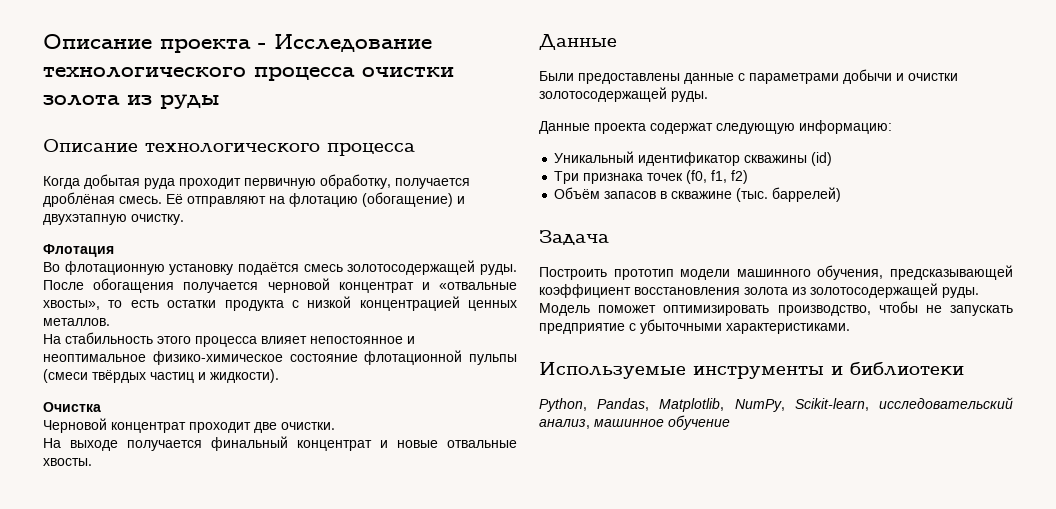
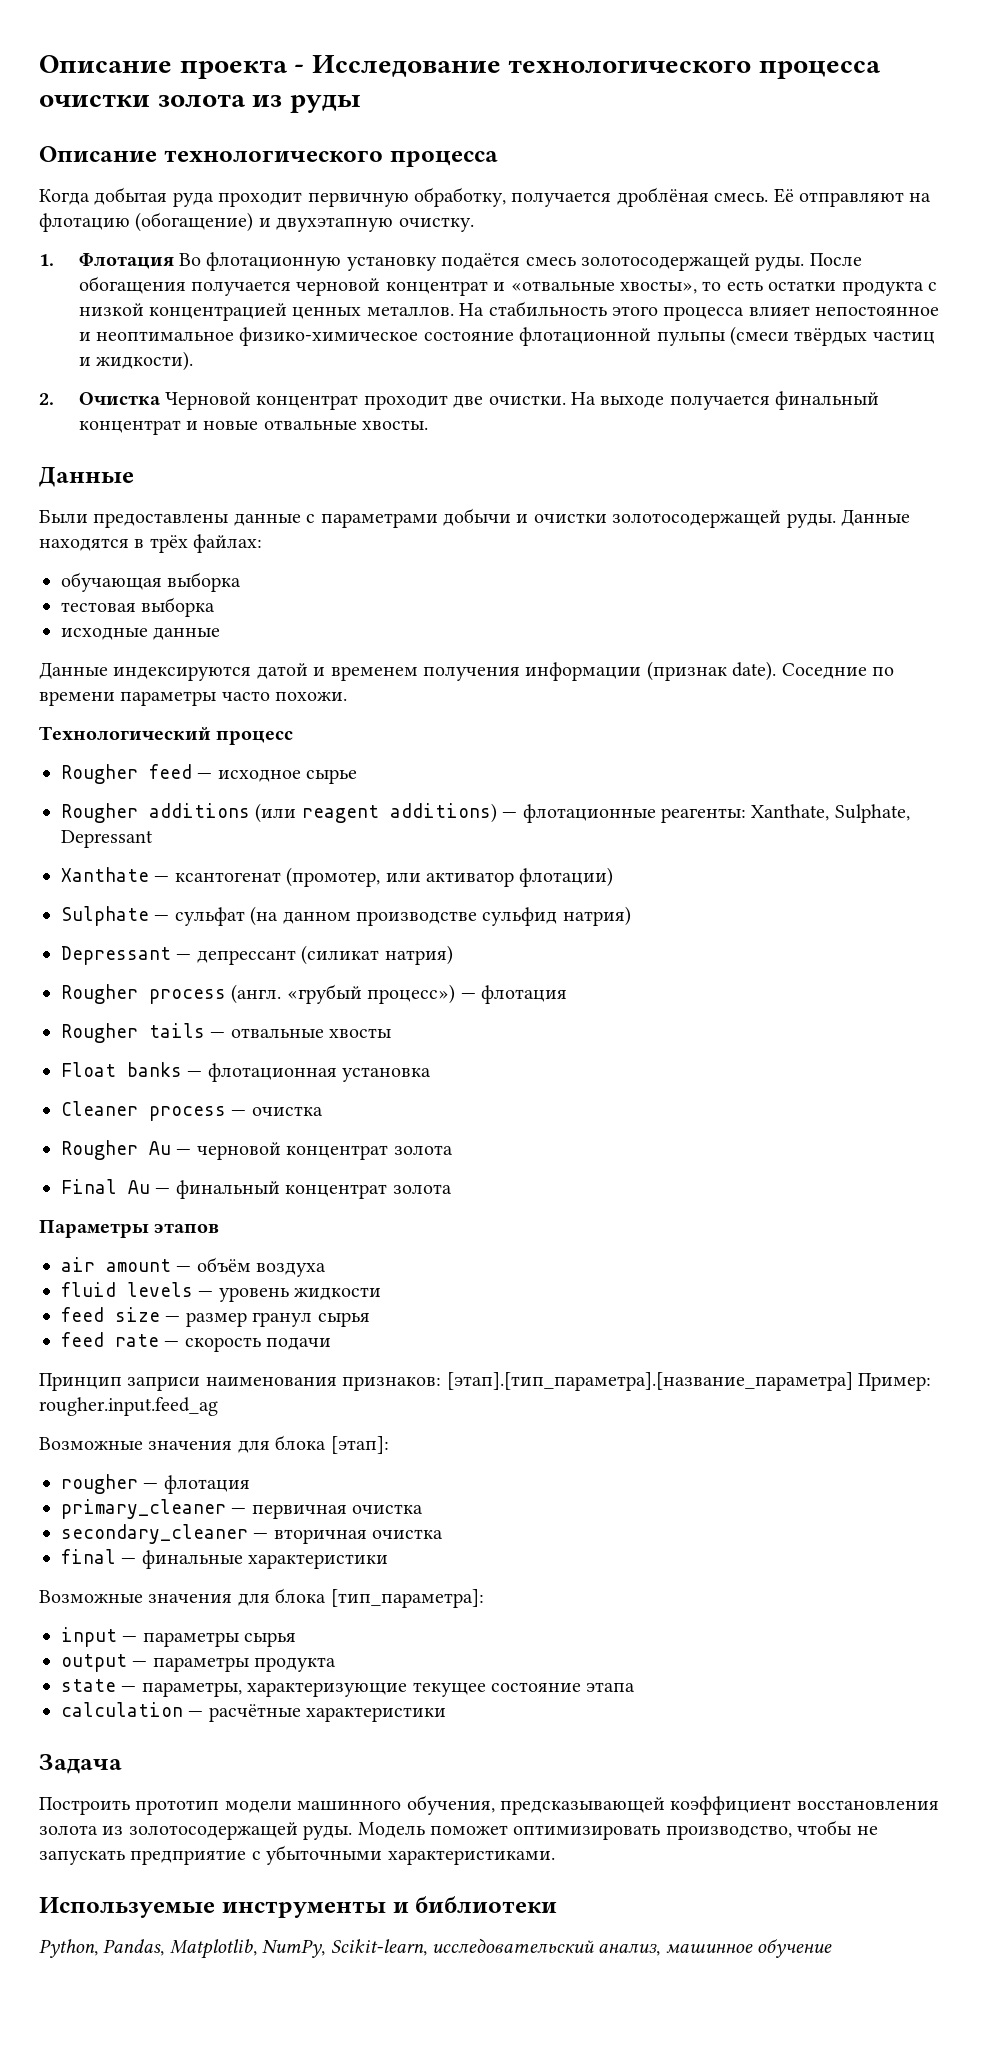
- Флотация
- Во флотационную установку подаётся смесь золотосодержащей руды.
+ 1. Флотация Во флотационную установку подаётся смесь золотосодержащей руды.
- После обогащения получается черновой концентрат и «отвальные хвосты», то есть остатки продукта с низкой концентрацией ценных металлов.
- На стабильность этого процесса влияет непостоянное и неоптимальное физико-химическое состояние флотационной пульпы (смеси твёрдых частиц и жидкости).
+ После обогащения получается черновой концентрат и «отвальные хвосты», то есть остатки продукта с низкой концентрацией ценных металлов. На стабильность этого процесса влияет непостоянное и неоптимальное физико-химическое состояние флотационной пульпы (смеси твёрдых частиц и жидкости).
- Очистка
- Черновой концентрат проходит две очистки.
- На выходе получается финальный концентрат и новые отвальные хвосты.
+ 2. Очистка Черновой концентрат проходит две очистки. На выходе получается финальный концентрат и новые отвальные хвосты.
- Были предоставлены данные с параметрами добычи и очистки золотосодержащей руды.
- Данные проекта содержат следующую информацию:
- Уникальный идентификатор скважины (id)
- Три признака точек (f0, f1, f2)
- Объём запасов в скважине (тыс. баррелей)
+ Были предоставлены данные с параметрами добычи и очистки золотосодержащей руды. Данные находятся в трёх файлах:
+ обучающая выборка
+ тестовая выборка
+ исходные данные
+ Данные индексируются датой и временем получения информации (признак date). Соседние по времени параметры часто похожи.
+ Технологический процесс
+ Rougher feed — исходное сырье
+ Rougher additions (или reagent additions) — флотационные реагенты: Xanthate, Sulphate, Depressant
+ Xanthate — ксантогенат (промотер, или активатор флотации)
+ Sulphate — сульфат (на данном производстве сульфид натрия)
+ Depressant — депрессант (силикат натрия)
+ Rougher process (англ. «грубый процесс») — флотация
+ Rougher tails — отвальные хвосты
+ Float banks — флотационная установка
+ Cleaner process — очистка
+ Rougher Au — черновой концентрат золота
+ Final Au — финальный концентрат золота
+ Параметры этапов
+ air amount — объём воздуха
+ fluid levels — уровень жидкости
+ feed size — размер гранул сырья
+ feed rate — скорость подачи
+ Принцип заприси наименования признаков: [этап].[тип_параметра].[название_параметра] Пример: rougher.input.feed_ag
+ Возможные значения для блока [этап]:
+ rougher — флотация
+ primary_cleaner — первичная очистка
+ secondary_cleaner — вторичная очистка
+ final — финальные характеристики
+ Возможные значения для блока [тип_параметра]:
+ input — параметры сырья
+ output — параметры продукта
+ state — параметры, характеризующие текущее состояние этапа
+ calculation — расчётные характеристики

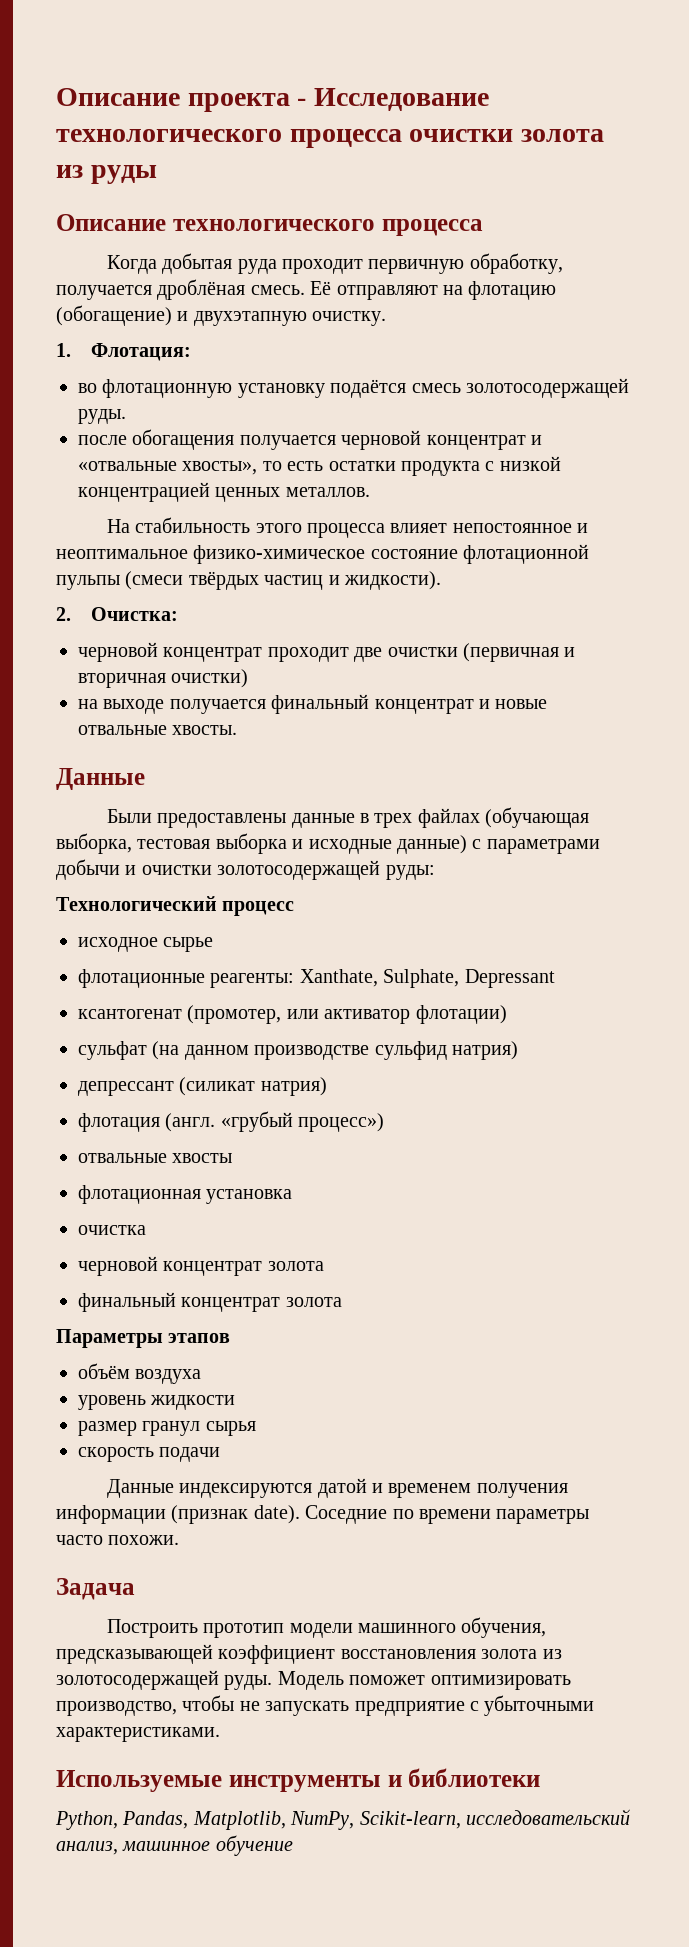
- 1. Флотация Во флотационную установку подаётся смесь золотосодержащей руды. После обогащения получается черновой концентрат и «отвальные хвосты», то есть остатки продукта с низкой концентрацией ценных металлов. На стабильность этого процесса влияет непостоянное и неоптимальное физико-химическое состояние флотационной пульпы (смеси твёрдых частиц и жидкости).
+ 1. Флотация:
+ во флотационную установку подаётся смесь золотосодержащей руды.
+ после обогащения получается черновой концентрат и «отвальные хвосты», то есть остатки продукта с низкой концентрацией ценных металлов.
+ На стабильность этого процесса влияет непостоянное и неоптимальное физико-химическое состояние флотационной пульпы (смеси твёрдых частиц и жидкости).
- 2. Очистка Черновой концентрат проходит две очистки. На выходе получается финальный концентрат и новые отвальные хвосты.
+ 2. Очистка:
+ черновой концентрат проходит две очистки (первичная и вторичная очистки)
+ на выходе получается финальный концентрат и новые отвальные хвосты.
- Были предоставлены данные с параметрами добычи и очистки золотосодержащей руды. Данные находятся в трёх файлах:
- обучающая выборка
- тестовая выборка
- исходные данные
+ Были предоставлены данные в трех файлах (обучающая выборка, тестовая выборка и исходные данные) с параметрами добычи и очистки золотосодержащей руды:
+ Технологический процесс
+ исходное сырье
+ флотационные реагенты: Xanthate, Sulphate, Depressant
+ ксантогенат (промотер, или активатор флотации)
+ сульфат (на данном производстве сульфид натрия)
+ депрессант (силикат натрия)
+ флотация (англ. «грубый процесс»)
+ отвальные хвосты
+ флотационная установка
+ очистка
+ черновой концентрат золота
+ финальный концентрат золота
+ Параметры этапов
+ объём воздуха
+ уровень жидкости
+ размер гранул сырья
+ скорость подачи
- Технологический процесс
- Rougher feed — исходное сырье
- Rougher additions (или reagent additions) — флотационные реагенты: Xanthate, Sulphate, Depressant
- Xanthate — ксантогенат (промотер, или активатор флотации)
- Sulphate — сульфат (на данном производстве сульфид натрия)
- Depressant — депрессант (силикат натрия)
- Rougher process (англ. «грубый процесс») — флотация
- Rougher tails — отвальные хвосты
- Float banks — флотационная установка
- Cleaner process — очистка
- Rougher Au — черновой концентрат золота
- Final Au — финальный концентрат золота
- Параметры этапов
- air amount — объём воздуха
- fluid levels — уровень жидкости
- feed size — размер гранул сырья
- feed rate — скорость подачи
- Принцип заприси наименования признаков: [этап].[тип_параметра].[название_параметра] Пример: rougher.input.feed_ag
- Возможные значения для блока [этап]:
- rougher — флотация
- primary_cleaner — первичная очистка
- secondary_cleaner — вторичная очистка
- final — финальные характеристики
- Возможные значения для блока [тип_параметра]:
- input — параметры сырья
- output — параметры продукта
- state — параметры, характеризующие текущее состояние этапа
- calculation — расчётные характеристики

